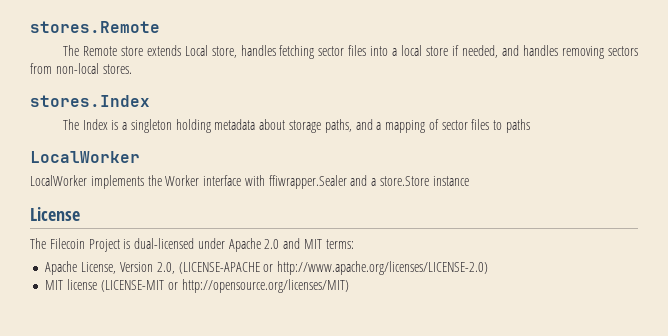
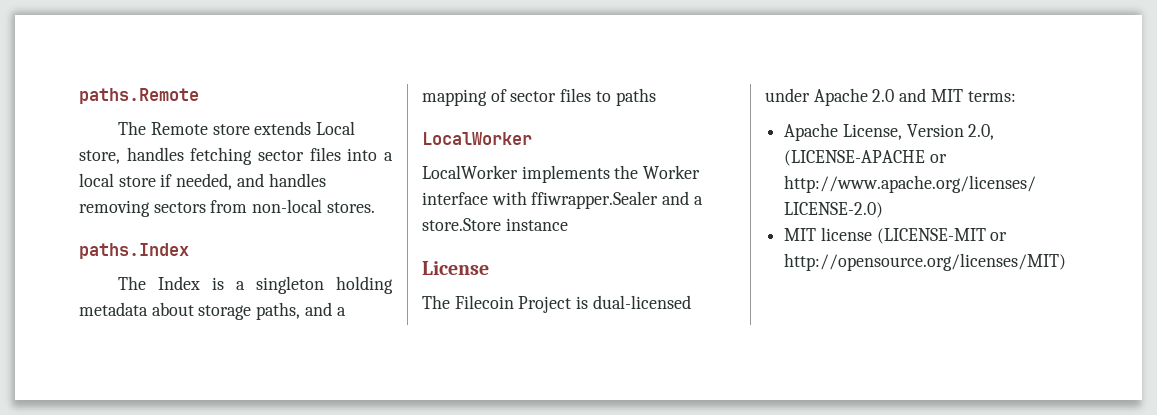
- stores.Remote
+ paths.Remote
- stores.Index
+ paths.Index

